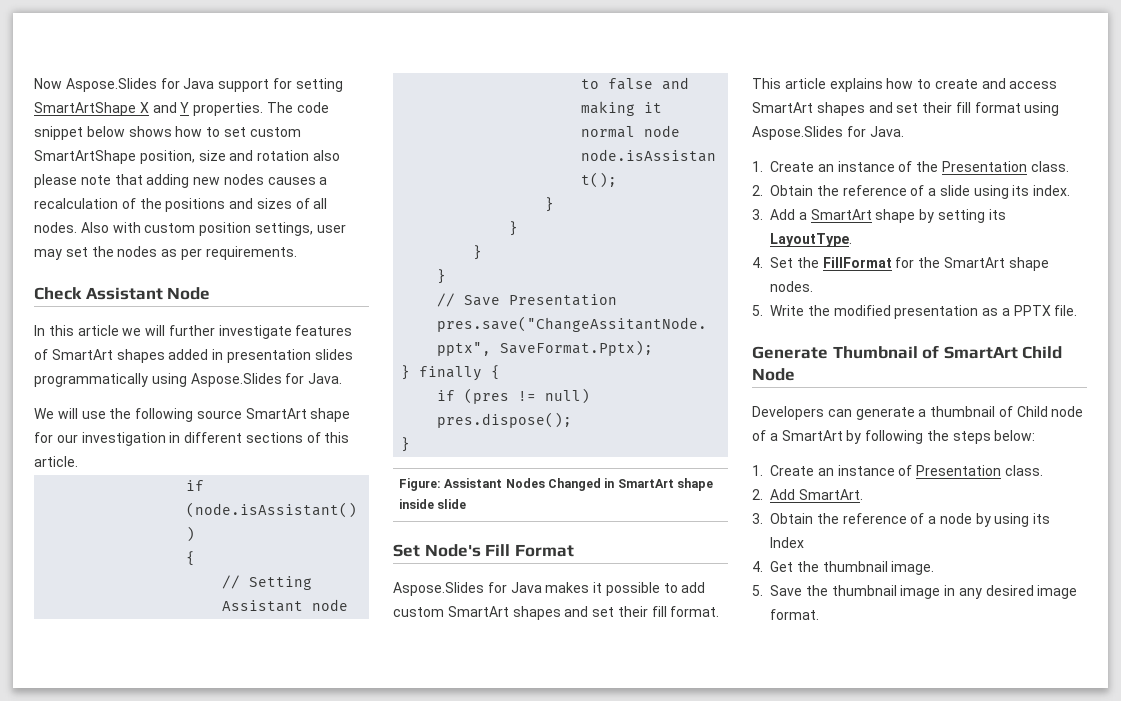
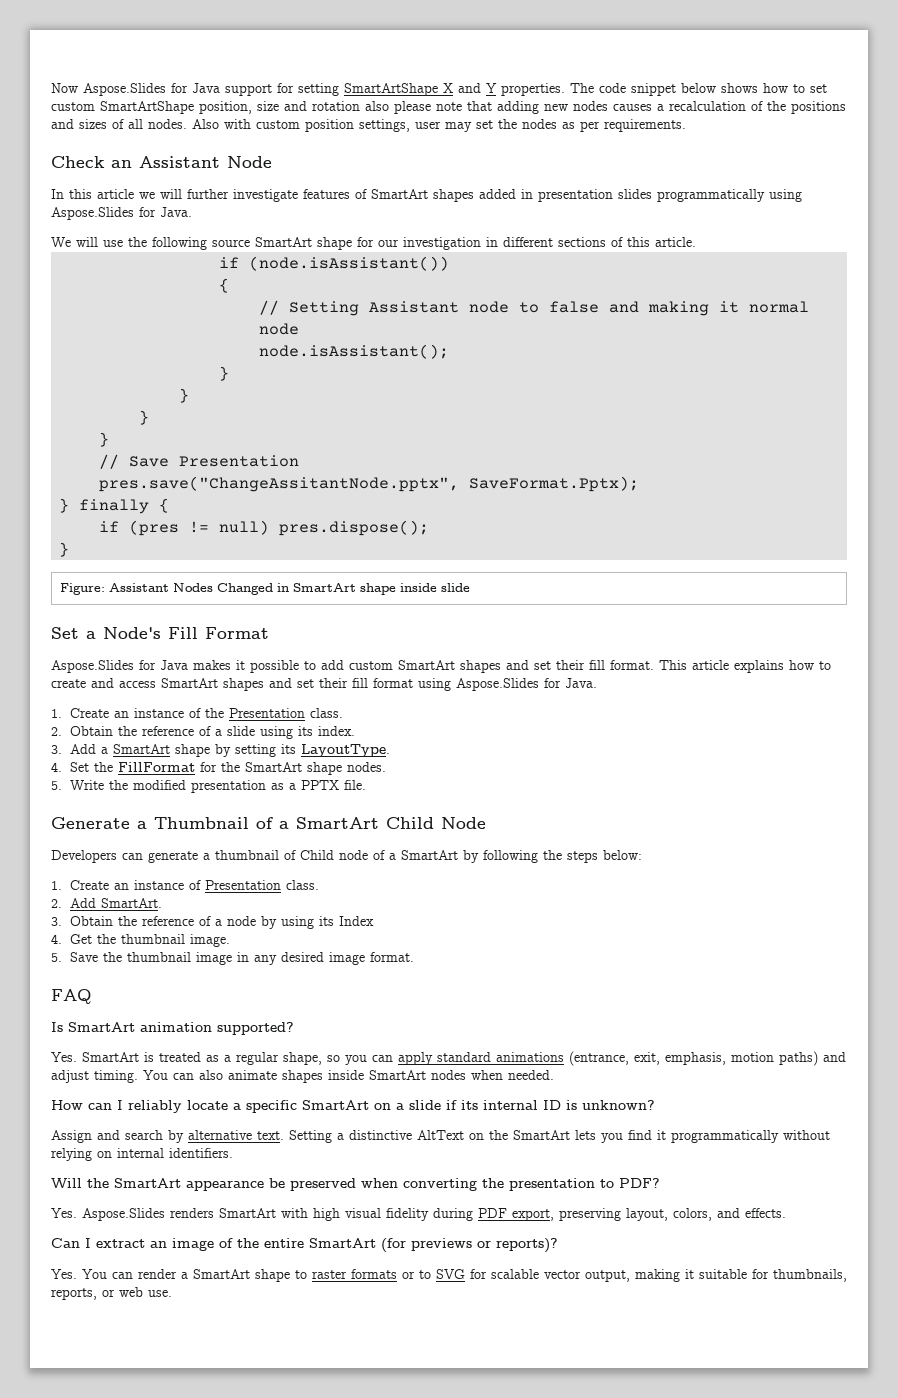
- Check Assistant Node
+ Check an Assistant Node
- Set Node's Fill Format
+ Set a Node's Fill Format
- Generate Thumbnail of SmartArt Child Node
+ Generate a Thumbnail of a SmartArt Child Node
+ FAQ
+ Is SmartArt animation supported?
+ Yes. SmartArt is treated as a regular shape, so you can apply standard animations (entrance, exit, emphasis, motion paths) and adjust timing. You can also animate shapes inside SmartArt nodes when needed.
+ How can I reliably locate a specific SmartArt on a slide if its internal ID is unknown?
+ Assign and search by alternative text. Setting a distinctive AltText on the SmartArt lets you find it programmatically without relying on internal identifiers.
+ Will the SmartArt appearance be preserved when converting the presentation to PDF?
+ Yes. Aspose.Slides renders SmartArt with high visual fidelity during PDF export, preserving layout, colors, and effects.
+ Can I extract an image of the entire SmartArt (for previews or reports)?
+ Yes. You can render a SmartArt shape to raster formats or to SVG for scalable vector output, making it suitable for thumbnails, reports, or web use.

